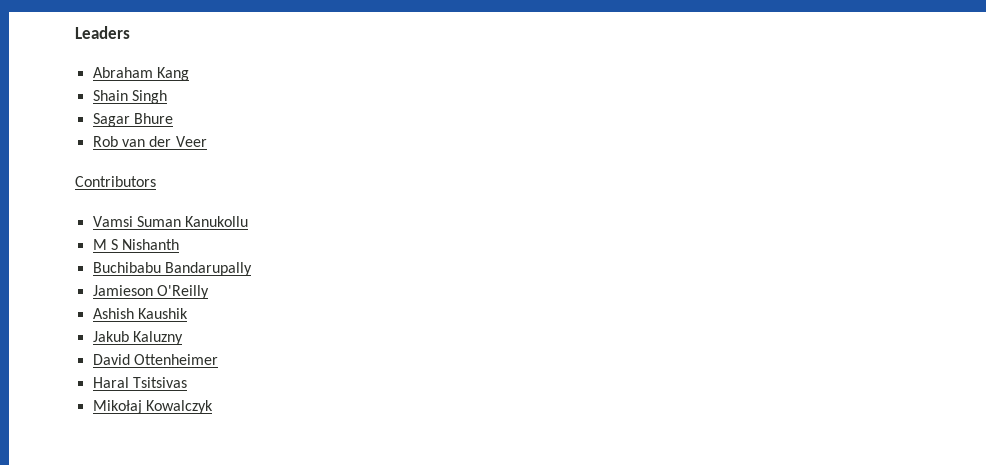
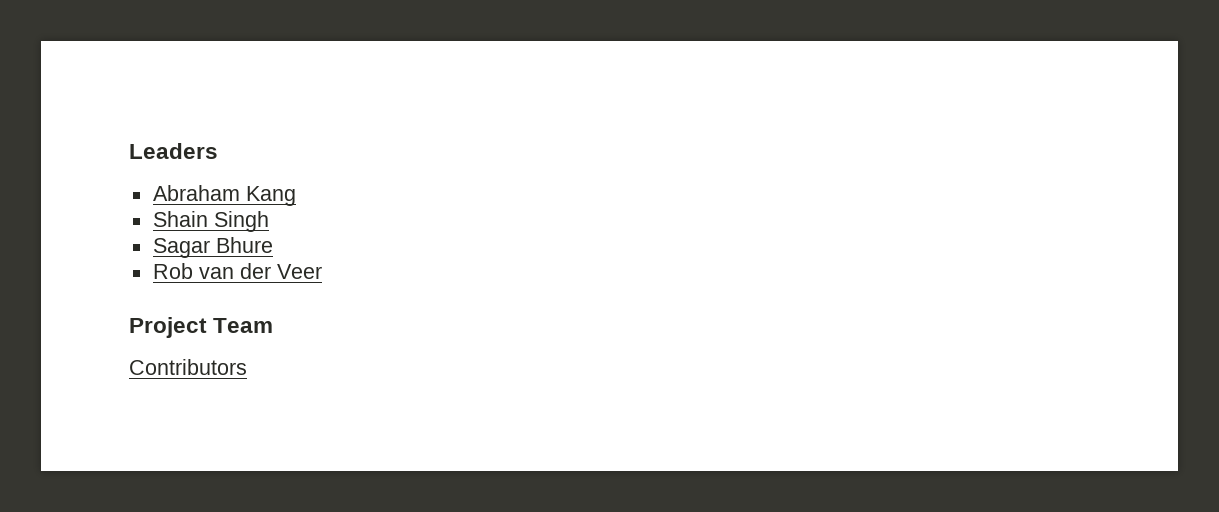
+ Project Team
- Vamsi Suman Kanukollu
- M S Nishanth
- Buchibabu Bandarupally
- Jamieson O'Reilly
- Ashish Kaushik
- Jakub Kaluzny
- David Ottenheimer
- Haral Tsitsivas
- Mikołaj Kowalczyk

